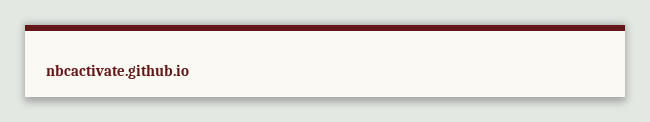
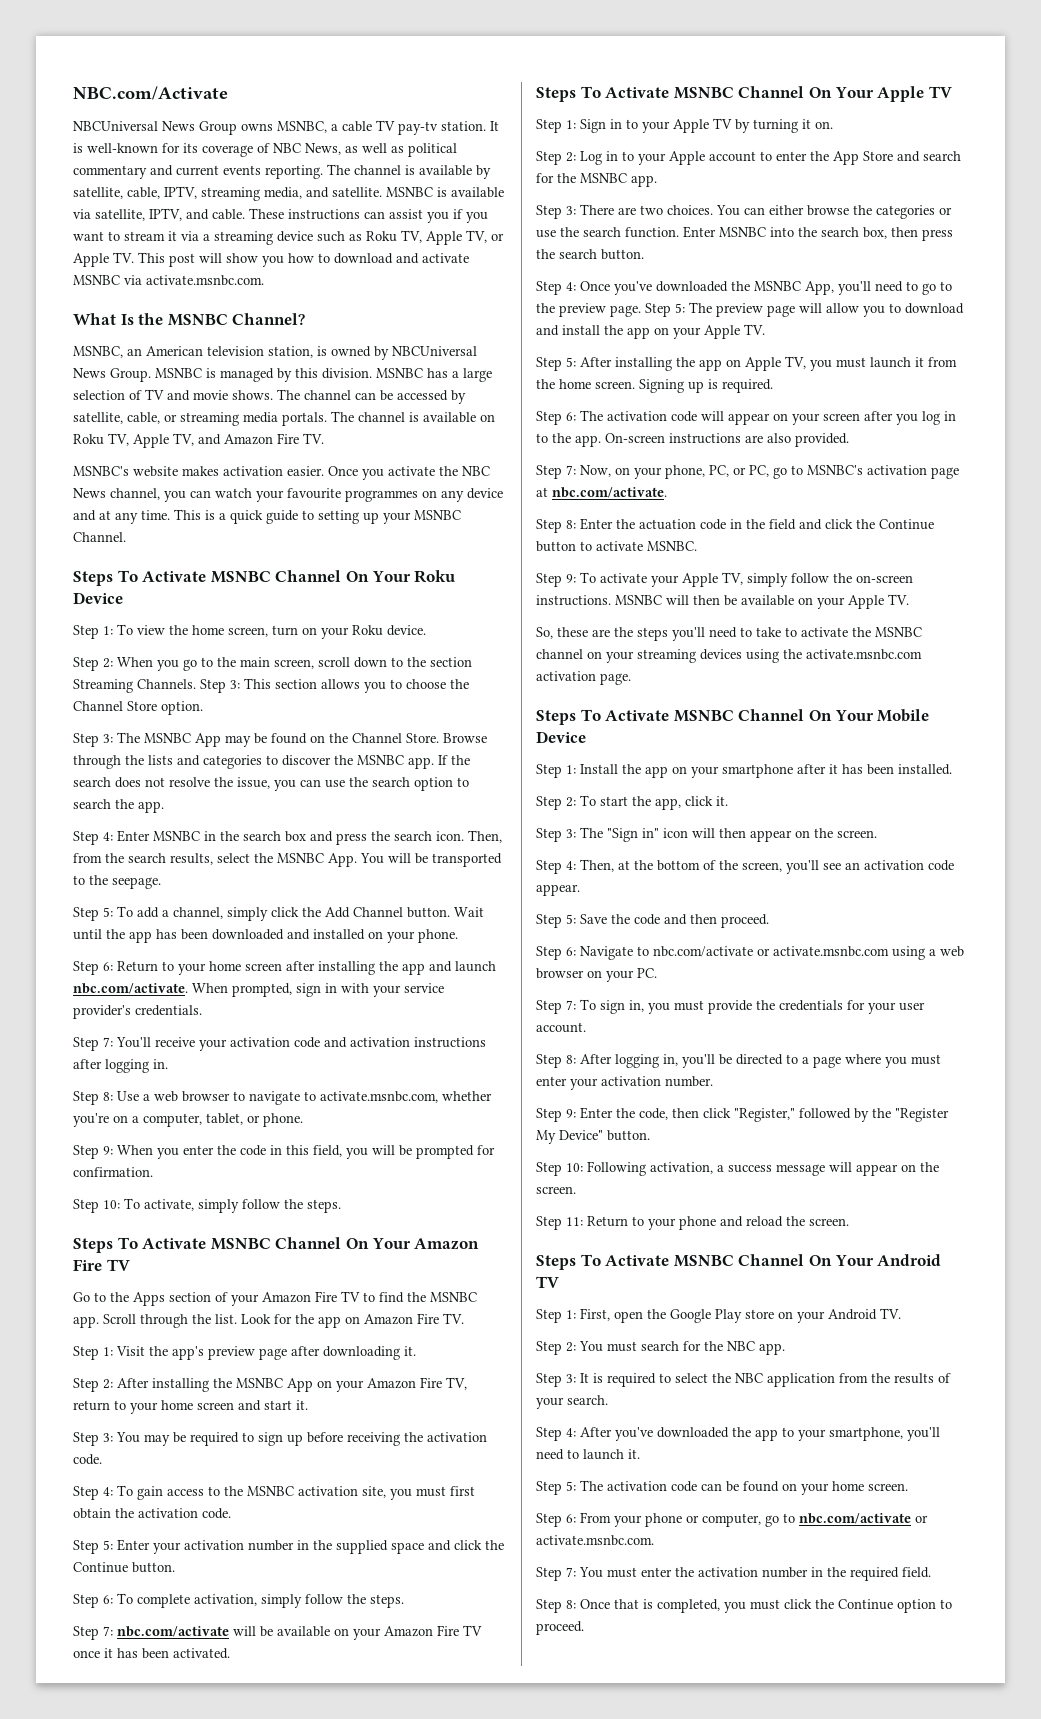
- nbcactivate.github.io
+ NBC.com/Activate
+ NBCUniversal News Group owns MSNBC, a cable TV pay-tv station. It is well-known for its coverage of NBC News, as well as political commentary and current events reporting. The channel is available by satellite, cable, IPTV, streaming media, and satellite. MSNBC is available via satellite, IPTV, and cable. These instructions can assist you if you want to stream it via a streaming device such as Roku TV, Apple TV, or Apple TV. This post will show you how to download and activate MSNBC via activate.msnbc.com.
+ What Is the MSNBC Channel?
+ MSNBC, an American television station, is owned by NBCUniversal News Group. MSNBC is managed by this division. MSNBC has a large selection of TV and movie shows. The channel can be accessed by satellite, cable, or streaming media portals. The channel is available on Roku TV, Apple TV, and Amazon Fire TV.
+ MSNBC's website makes activation easier. Once you activate the NBC News channel, you can watch your favourite programmes on any device and at any time. This is a quick guide to setting up your MSNBC Channel.
+ Steps To Activate MSNBC Channel On Your Roku Device
+ Step 1: To view the home screen, turn on your Roku device.
+ Step 2: When you go to the main screen, scroll down to the section Streaming Channels. Step 3: This section allows you to choose the Channel Store option.
+ Step 3: The MSNBC App may be found on the Channel Store. Browse through the lists and categories to discover the MSNBC app. If the search does not resolve the issue, you can use the search option to search the app.
+ Step 4: Enter MSNBC in the search box and press the search icon. Then, from the search results, select the MSNBC App. You will be transported to the seepage.
+ Step 5: To add a channel, simply click the Add Channel button. Wait until the app has been downloaded and installed on your phone.
+ Step 6: Return to your home screen after installing the app and launch nbc.com/activate. When prompted, sign in with your service provider's credentials.
+ Step 7: You'll receive your activation code and activation instructions after logging in.
+ Step 8: Use a web browser to navigate to activate.msnbc.com, whether you're on a computer, tablet, or phone.
+ Step 9: When you enter the code in this field, you will be prompted for confirmation.
+ Step 10: To activate, simply follow the steps.
+ Steps To Activate MSNBC Channel On Your Amazon Fire TV
+ Go to the Apps section of your Amazon Fire TV to find the MSNBC app. Scroll through the list. Look for the app on Amazon Fire TV.
+ Step 1: Visit the app's preview page after downloading it.
+ Step 2: After installing the MSNBC App on your Amazon Fire TV, return to your home screen and start it.
+ Step 3: You may be required to sign up before receiving the activation code.
+ Step 4: To gain access to the MSNBC activation site, you must first obtain the activation code.
+ Step 5: Enter your activation number in the supplied space and click the Continue button.
+ Step 6: To complete activation, simply follow the steps.
+ Step 7: nbc.com/activate will be available on your Amazon Fire TV once it has been activated.
+ Steps To Activate MSNBC Channel On Your Apple TV
+ Step 1: Sign in to your Apple TV by turning it on.
+ Step 2: Log in to your Apple account to enter the App Store and search for the MSNBC app.
+ Step 3: There are two choices. You can either browse the categories or use the search function. Enter MSNBC into the search box, then press the search button.
+ Step 4: Once you've downloaded the MSNBC App, you'll need to go to the preview page. Step 5: The preview page will allow you to download and install the app on your Apple TV.
+ Step 5: After installing the app on Apple TV, you must launch it from the home screen. Signing up is required.
+ Step 6: The activation code will appear on your screen after you log in to the app. On-screen instructions are also provided.
+ Step 7: Now, on your phone, PC, or PC, go to MSNBC's activation page at nbc.com/activate.
+ Step 8: Enter the actuation code in the field and click the Continue button to activate MSNBC.
+ Step 9: To activate your Apple TV, simply follow the on-screen instructions. MSNBC will then be available on your Apple TV.
+ So, these are the steps you'll need to take to activate the MSNBC channel on your streaming devices using the activate.msnbc.com activation page.
+ Steps To Activate MSNBC Channel On Your Mobile Device
+ Step 1: Install the app on your smartphone after it has been installed.
+ Step 2: To start the app, click it.
+ Step 3: The "Sign in" icon will then appear on the screen.
+ Step 4: Then, at the bottom of the screen, you'll see an activation code appear.
+ Step 5: Save the code and then proceed.
+ Step 6: Navigate to nbc.com/activate or activate.msnbc.com using a web browser on your PC.
+ Step 7: To sign in, you must provide the credentials for your user account.
+ Step 8: After logging in, you'll be directed to a page where you must enter your activation number.
+ Step 9: Enter the code, then click "Register," followed by the "Register My Device" button.
+ Step 10: Following activation, a success message will appear on the screen.
+ Step 11: Return to your phone and reload the screen.
+ Steps To Activate MSNBC Channel On Your Android TV
+ Step 1: First, open the Google Play store on your Android TV.
+ Step 2: You must search for the NBC app.
+ Step 3: It is required to select the NBC application from the results of your search.
+ Step 4: After you've downloaded the app to your smartphone, you'll need to launch it.
+ Step 5: The activation code can be found on your home screen.
+ Step 6: From your phone or computer, go to nbc.com/activate or activate.msnbc.com.
+ Step 7: You must enter the activation number in the required field.
+ Step 8: Once that is completed, you must click the Continue option to proceed.

